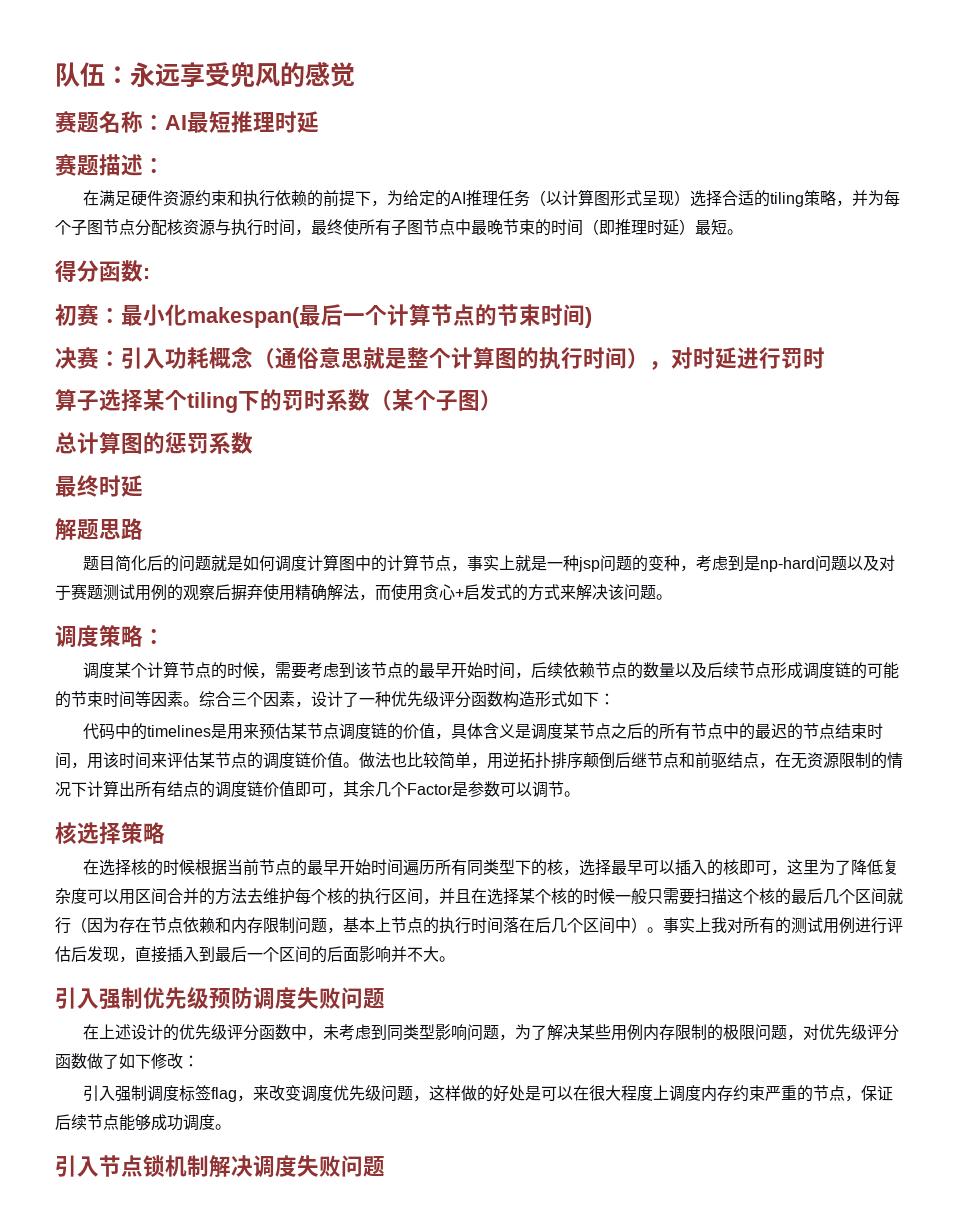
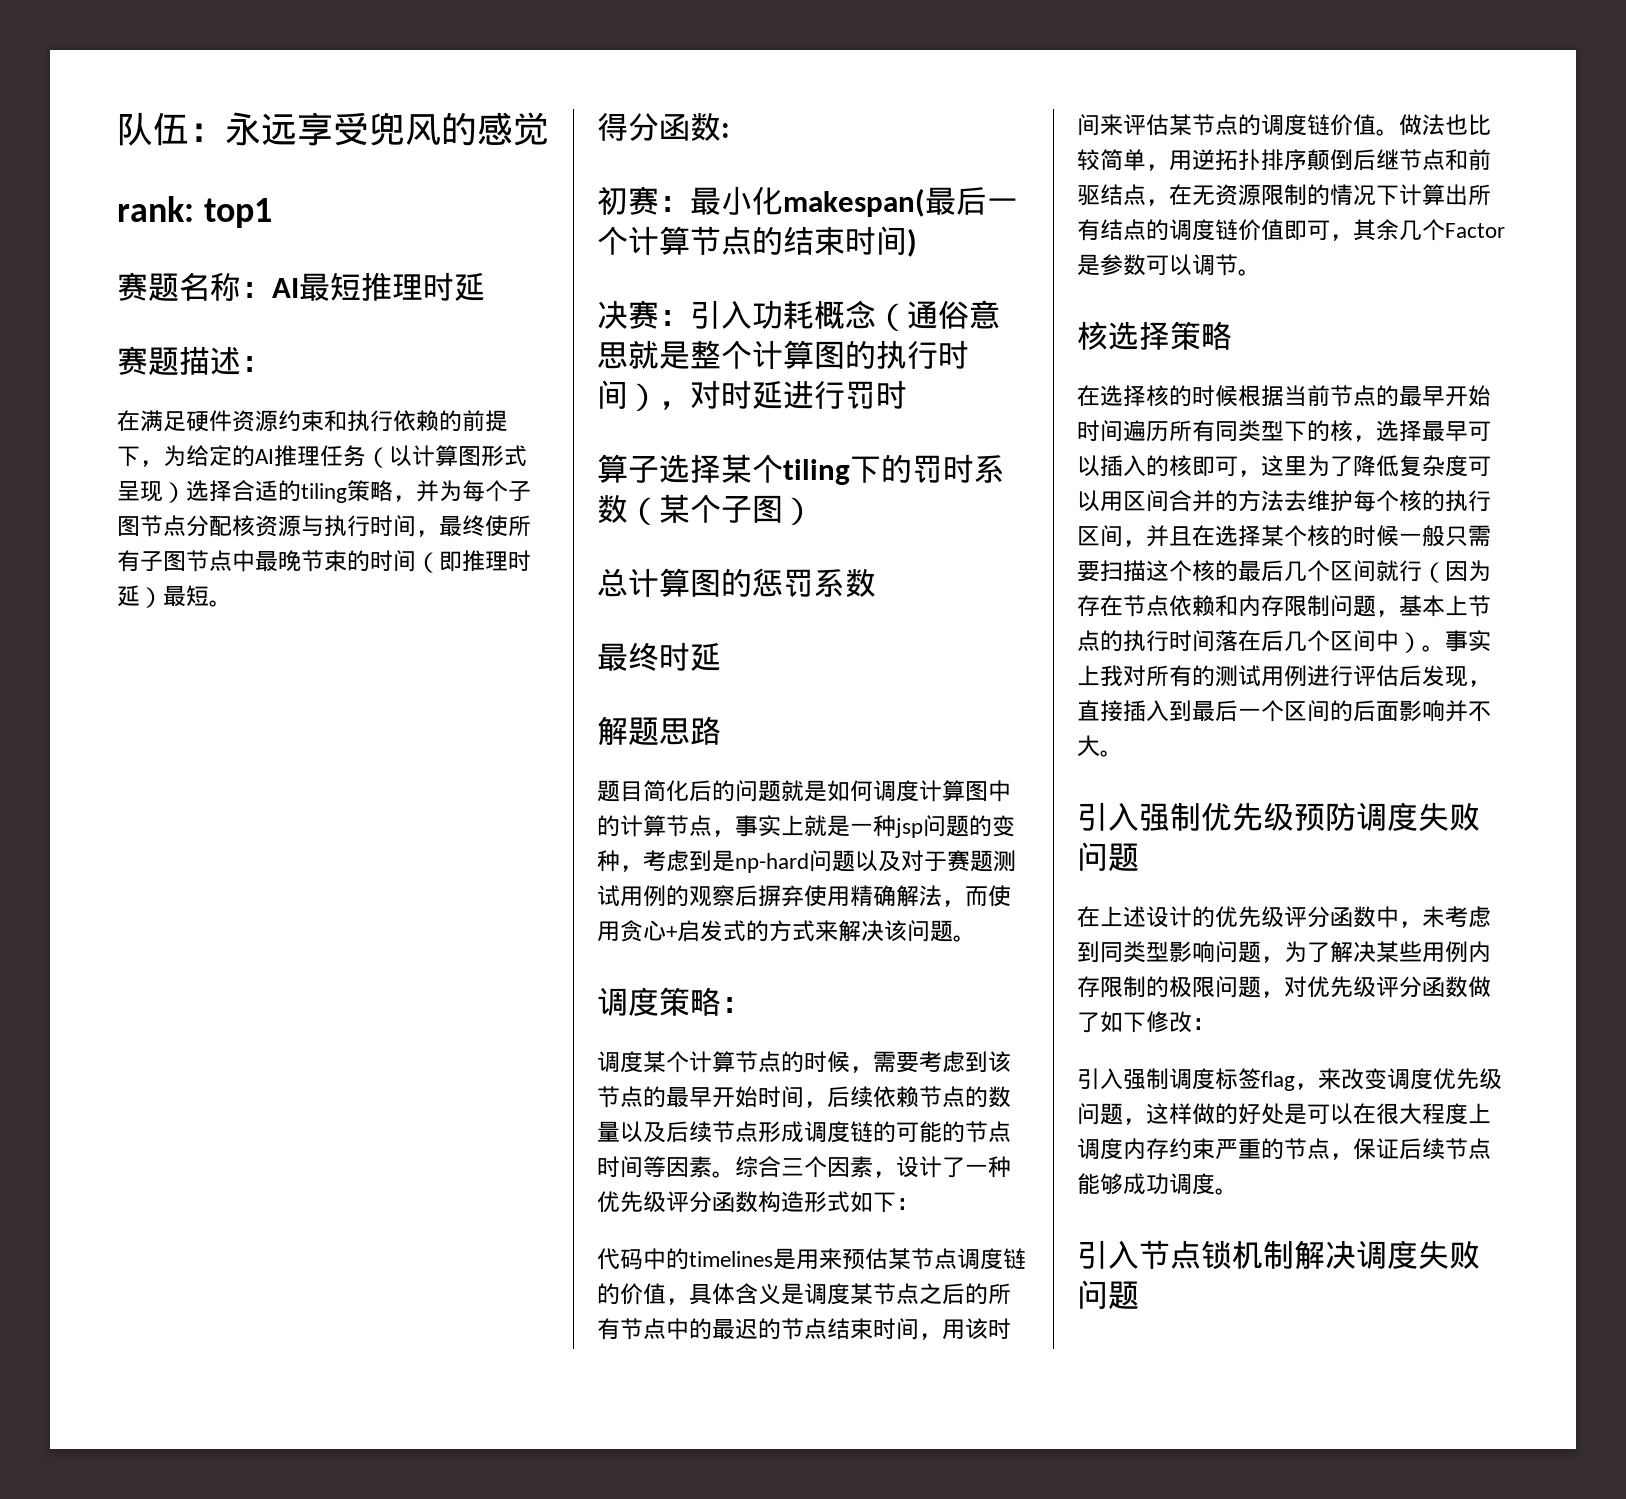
+ rank: top1
- 初赛：最小化makespan(最后一个计算节点的节束时间)
+ 初赛：最小化makespan(最后一个计算节点的结束时间)
- 调度某个计算节点的时候，需要考虑到该节点的最早开始时间，后续依赖节点的数量以及后续节点形成调度链的可能的节束时间等因素。
+ 调度某个计算节点的时候，需要考虑到该节点的最早开始时间，后续依赖节点的数量以及后续节点形成调度链的可能的节点时间等因素。

